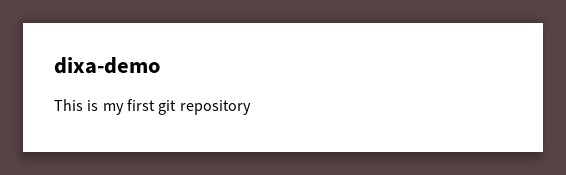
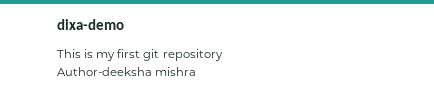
+ Author-deeksha mishra

